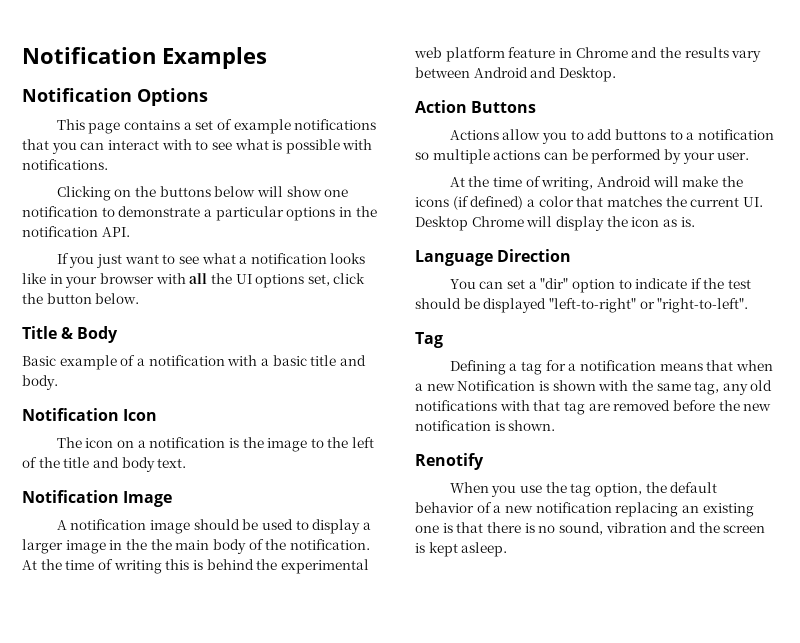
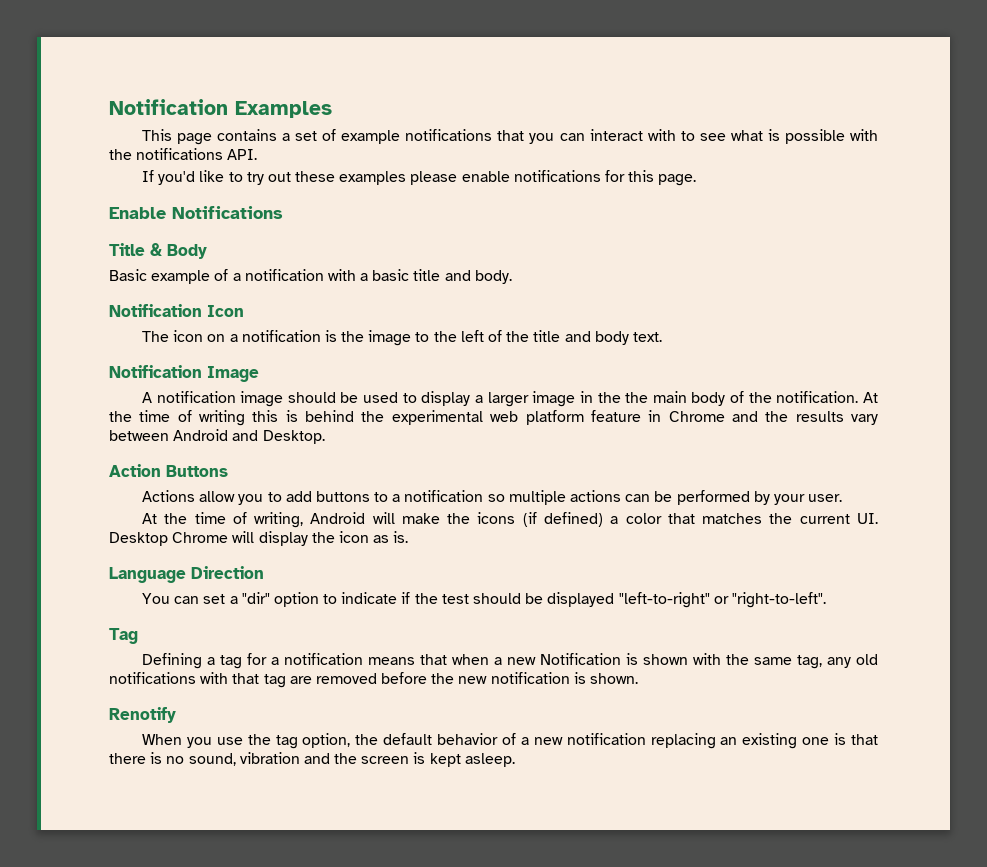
- Notification Options
- This page contains a set of example notifications that you can interact with to see what is possible with notifications.
- Clicking on the buttons below will show one notification to demonstrate a particular options in the notification API.
- If you just want to see what a notification looks like in your browser with all the UI options set, click the button below.
+ This page contains a set of example notifications that you can interact with to see what is possible with the notifications API.
+ If you'd like to try out these examples please enable notifications for this page.
+ Enable Notifications

